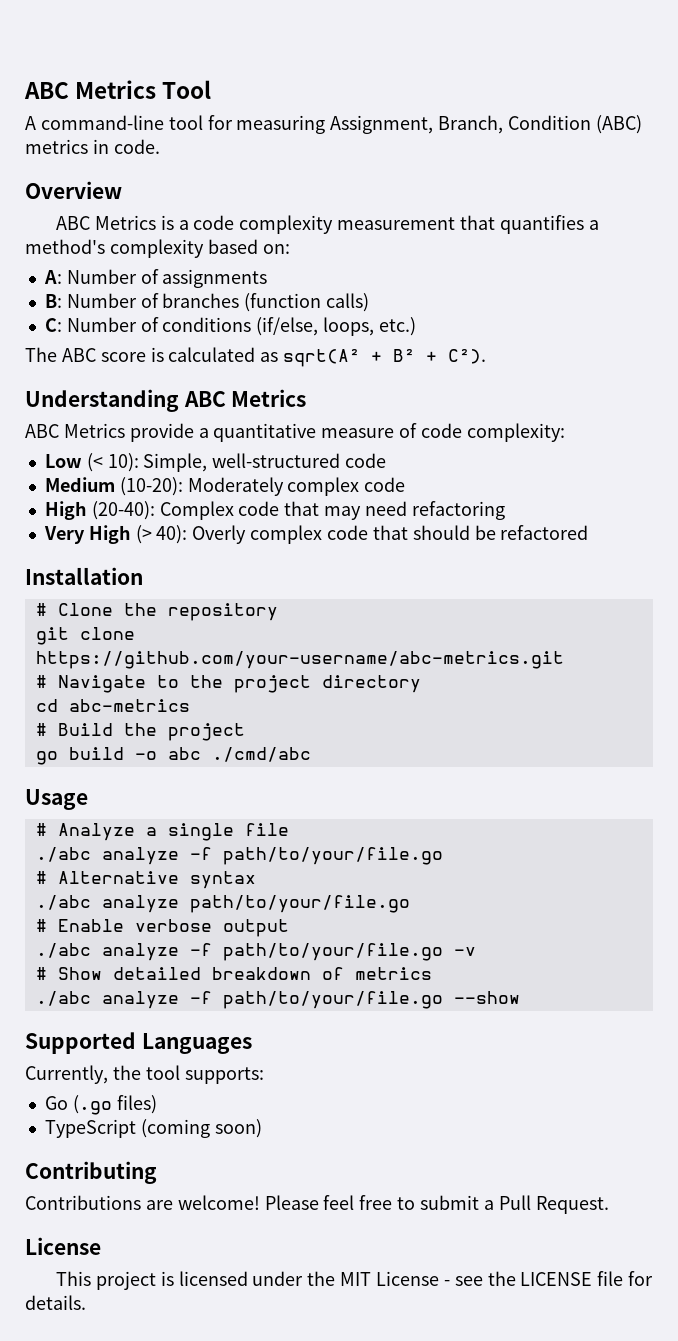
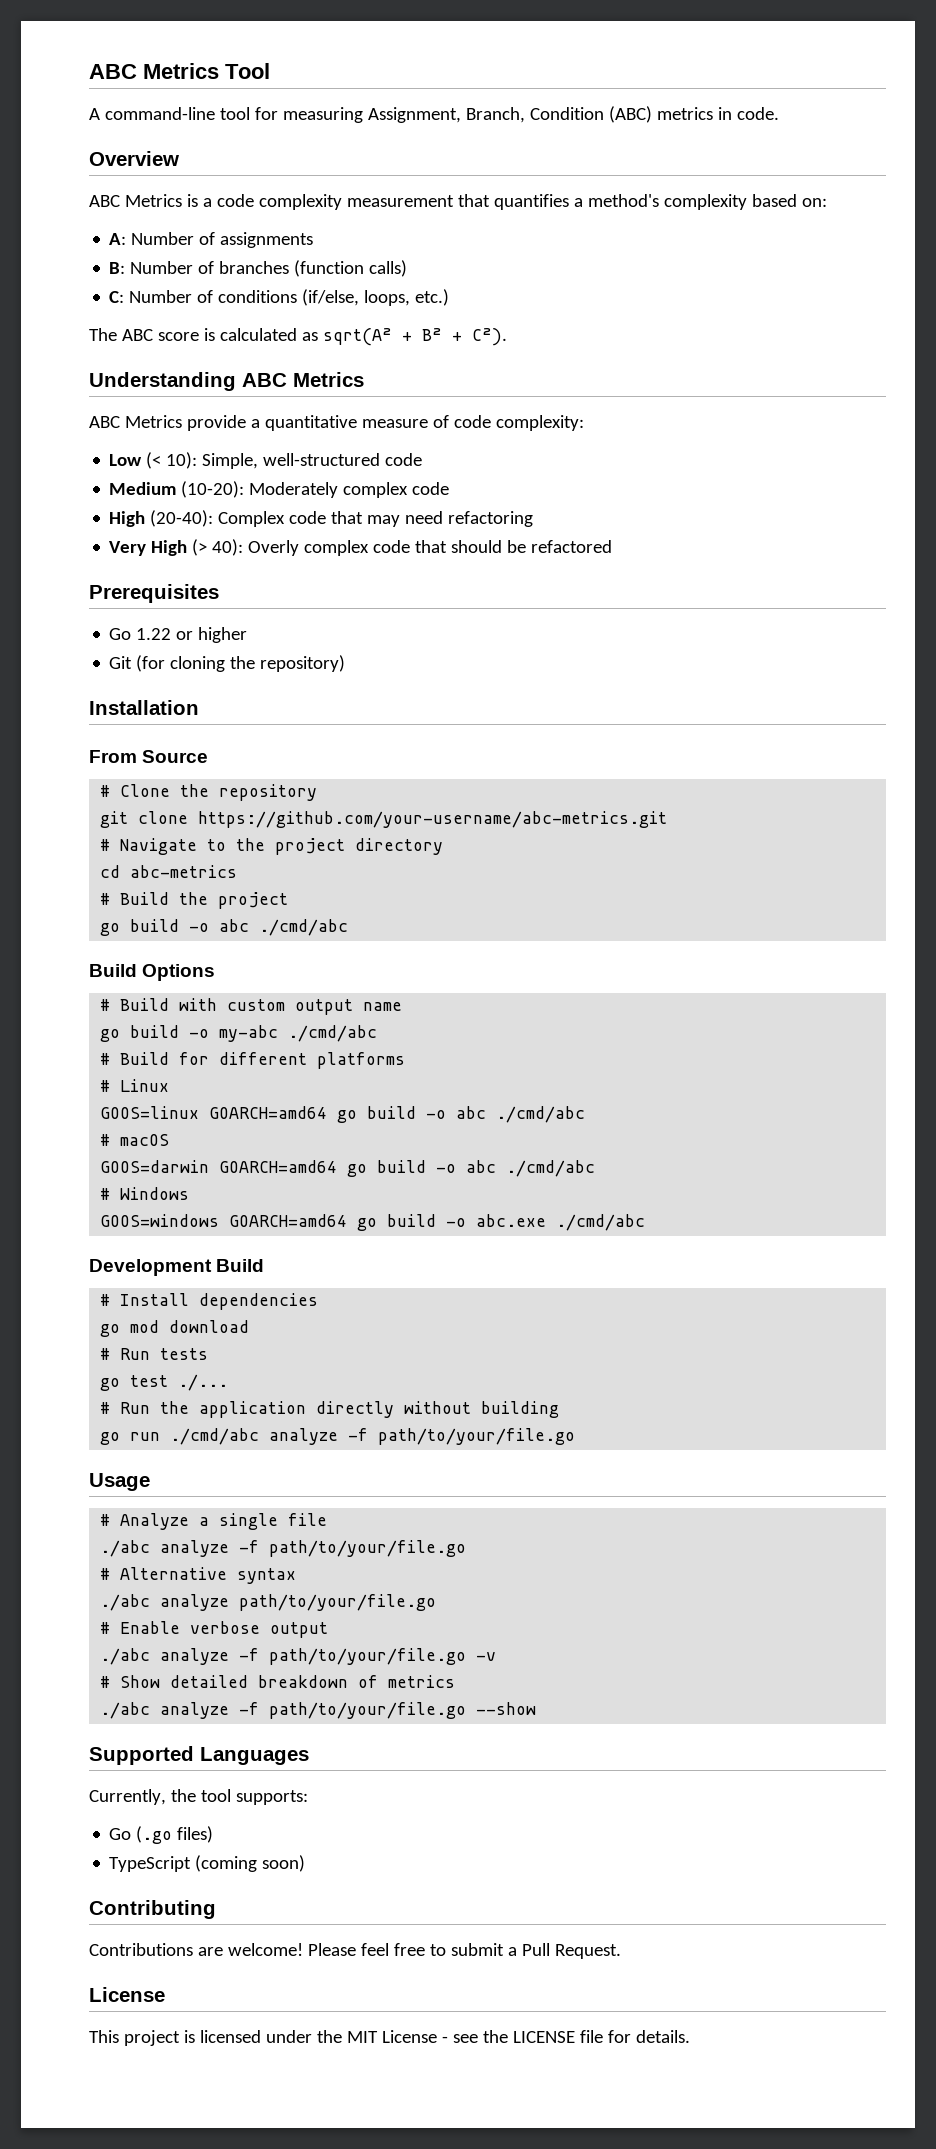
+ Prerequisites
+ Go 1.22 or higher
+ Git (for cloning the repository)
+ From Source
+ Build Options
+ # Build with custom output name
+ go build -o my-abc ./cmd/abc
+ # Build for different platforms
+ # Linux
+ GOOS=linux GOARCH=amd64 go build -o abc ./cmd/abc
+ # macOS
+ GOOS=darwin GOARCH=amd64 go build -o abc ./cmd/abc
+ # Windows
+ GOOS=windows GOARCH=amd64 go build -o abc.exe ./cmd/abc
+ Development Build
+ # Install dependencies
+ go mod download
+ # Run tests
+ go test ./...
+ # Run the application directly without building
+ go run ./cmd/abc analyze -f path/to/your/file.go

